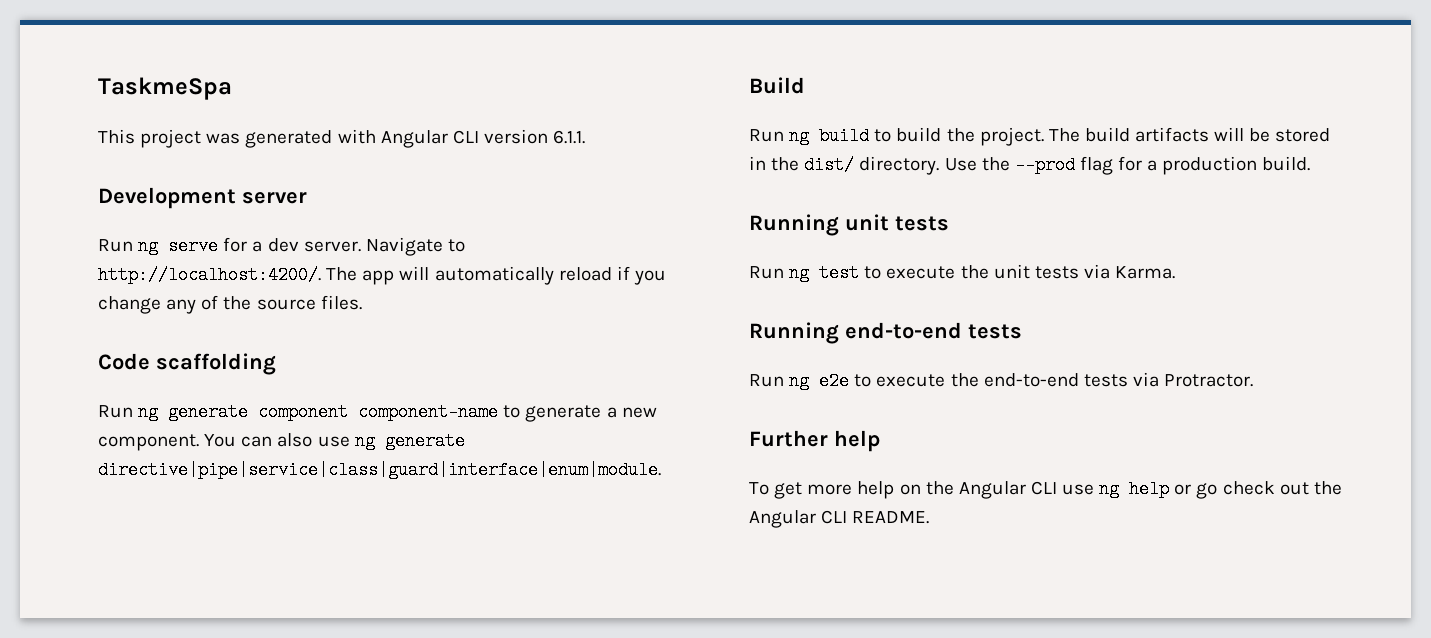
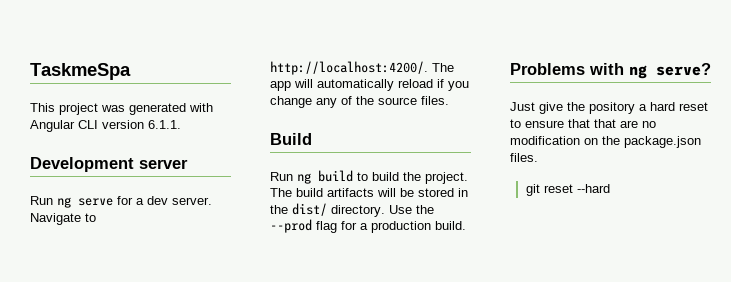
- Code scaffolding
- Run ng generate component component-name to generate a new component. You can also use ng generate directive|pipe|service|class|guard|interface|enum|module.
- Running unit tests
- Run ng test to execute the unit tests via Karma.
- Running end-to-end tests
- Run ng e2e to execute the end-to-end tests via Protractor.
- Further help
- To get more help on the Angular CLI use ng help or go check out the Angular CLI README.
+ Problems with ng serve?
+ Just give the pository a hard reset to ensure that that are no modification on the package.json files.
+ git reset --hard

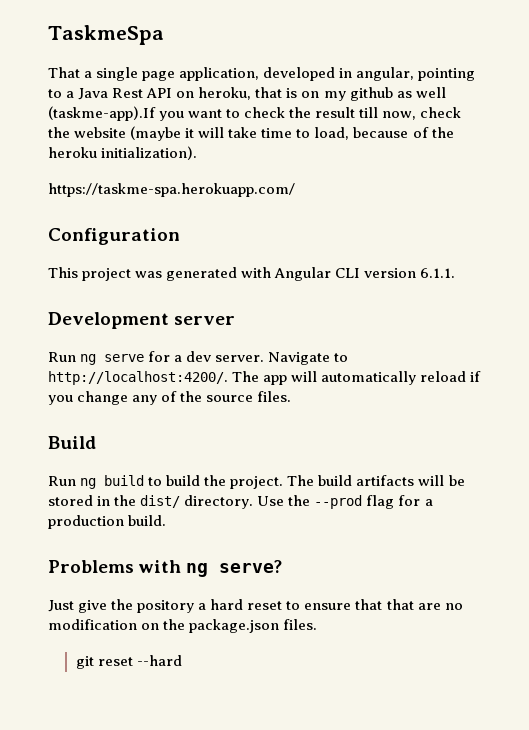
+ That a single page application, developed in angular, pointing to a Java Rest API on heroku, that is on my github as well (taskme-app).If you want to check the result till now, check the website (maybe it will take time to load, because of the heroku initialization).
+ https://taskme-spa.herokuapp.com/
+ Configuration

